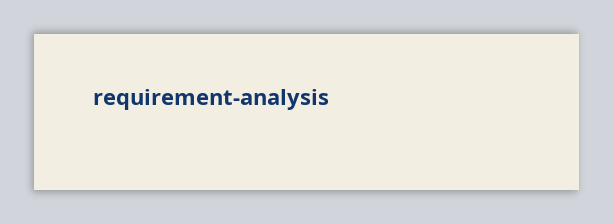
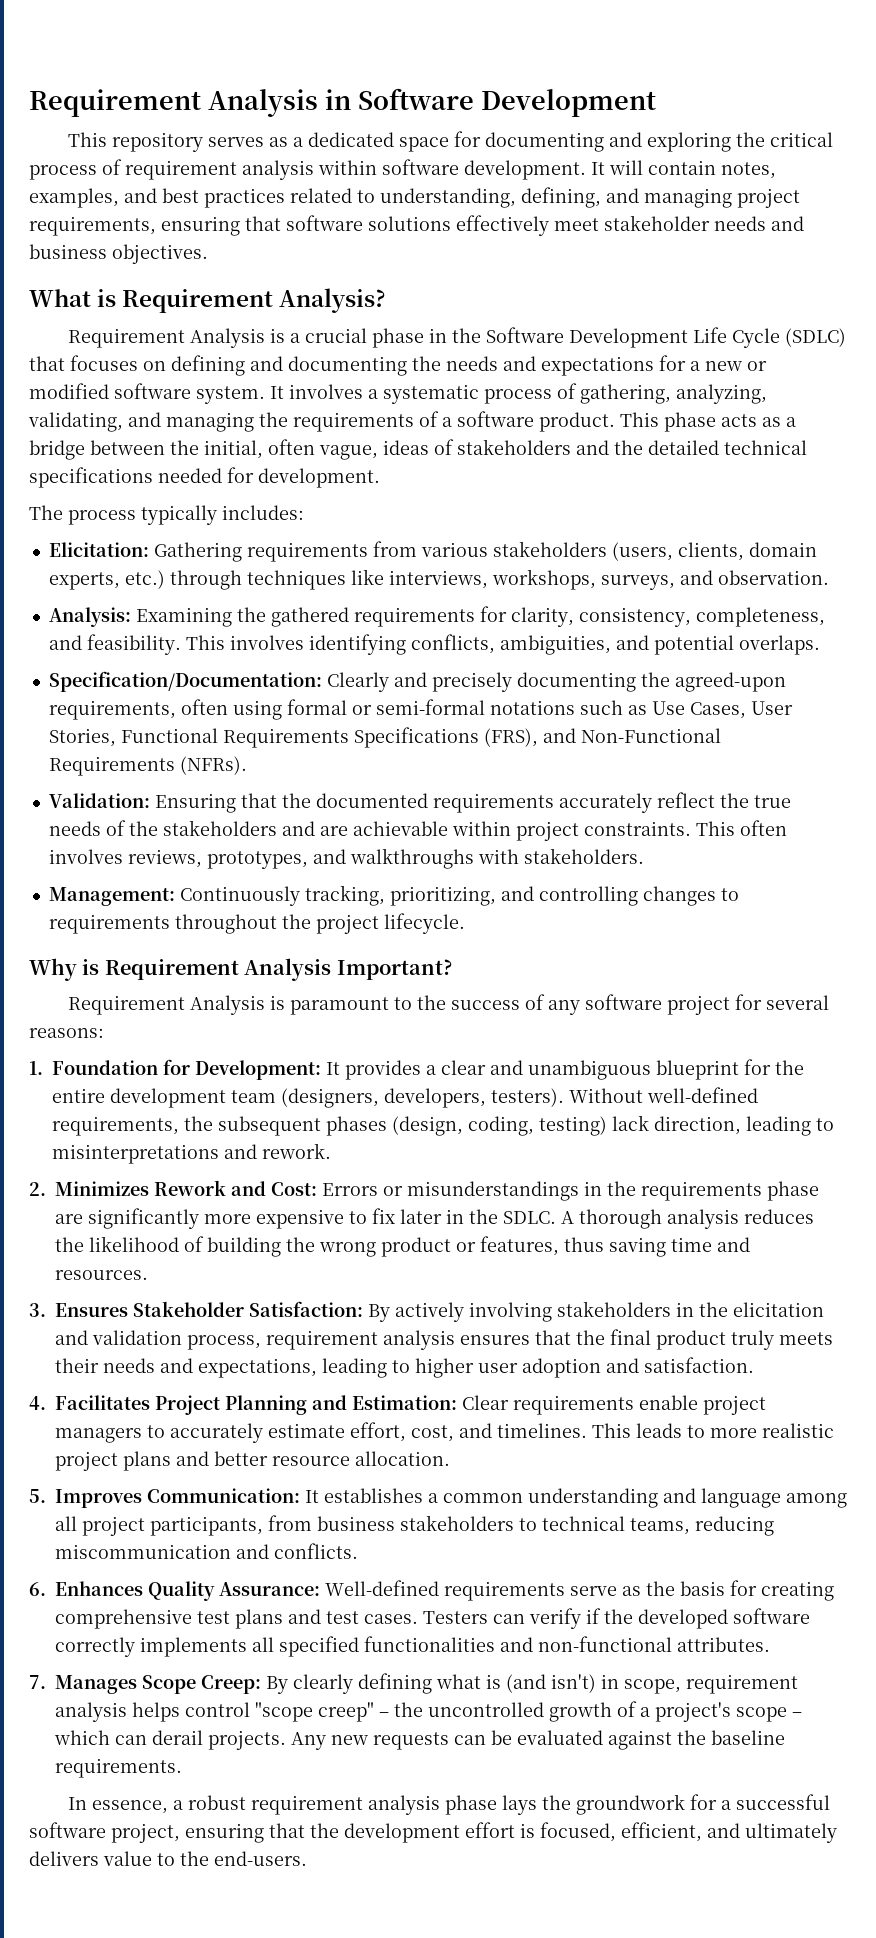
- requirement-analysis
+ Requirement Analysis in Software Development
+ This repository serves as a dedicated space for documenting and exploring the critical process of requirement analysis within software development. It will contain notes, examples, and best practices related to understanding, defining, and managing project requirements, ensuring that software solutions effectively meet stakeholder needs and business objectives.
+ What is Requirement Analysis?
+ Requirement Analysis is a crucial phase in the Software Development Life Cycle (SDLC) that focuses on defining and documenting the needs and expectations for a new or modified software system. It involves a systematic process of gathering, analyzing, validating, and managing the requirements of a software product. This phase acts as a bridge between the initial, often vague, ideas of stakeholders and the detailed technical specifications needed for development.
+ The process typically includes:
+ Elicitation: Gathering requirements from various stakeholders (users, clients, domain experts, etc.) through techniques like interviews, workshops, surveys, and observation.
+ Analysis: Examining the gathered requirements for clarity, consistency, completeness, and feasibility. This involves identifying conflicts, ambiguities, and potential overlaps.
+ Specification/Documentation: Clearly and precisely documenting the agreed-upon requirements, often using formal or semi-formal notations such as Use Cases, User Stories, Functional Requirements Specifications (FRS), and Non-Functional Requirements (NFRs).
+ Validation: Ensuring that the documented requirements accurately reflect the true needs of the stakeholders and are achievable within project constraints. This often involves reviews, prototypes, and walkthroughs with stakeholders.
+ Management: Continuously tracking, prioritizing, and controlling changes to requirements throughout the project lifecycle.
+ Why is Requirement Analysis Important?
+ Requirement Analysis is paramount to the success of any software project for several reasons:
+ 1. Foundation for Development: It provides a clear and unambiguous blueprint for the entire development team (designers, developers, testers). Without well-defined requirements, the subsequent phases (design, coding, testing) lack direction, leading to misinterpretations and rework.
+ 2. Minimizes Rework and Cost: Errors or misunderstandings in the requirements phase are significantly more expensive to fix later in the SDLC. A thorough analysis reduces the likelihood of building the wrong product or features, thus saving time and resources.
+ 3. Ensures Stakeholder Satisfaction: By actively involving stakeholders in the elicitation and validation process, requirement analysis ensures that the final product truly meets their needs and expectations, leading to higher user adoption and satisfaction.
+ 4. Facilitates Project Planning and Estimation: Clear requirements enable project managers to accurately estimate effort, cost, and timelines. This leads to more realistic project plans and better resource allocation.
+ 5. Improves Communication: It establishes a common understanding and language among all project participants, from business stakeholders to technical teams, reducing miscommunication and conflicts.
+ 6. Enhances Quality Assurance: Well-defined requirements serve as the basis for creating comprehensive test plans and test cases. Testers can verify if the developed software correctly implements all specified functionalities and non-functional attributes.
+ 7. Manages Scope Creep: By clearly defining what is (and isn't) in scope, requirement analysis helps control "scope creep" – the uncontrolled growth of a project's scope – which can derail projects. Any new requests can be evaluated against the baseline requirements.
+ In essence, a robust requirement analysis phase lays the groundwork for a successful software project, ensuring that the development effort is focused, efficient, and ultimately delivers value to the end-users.

